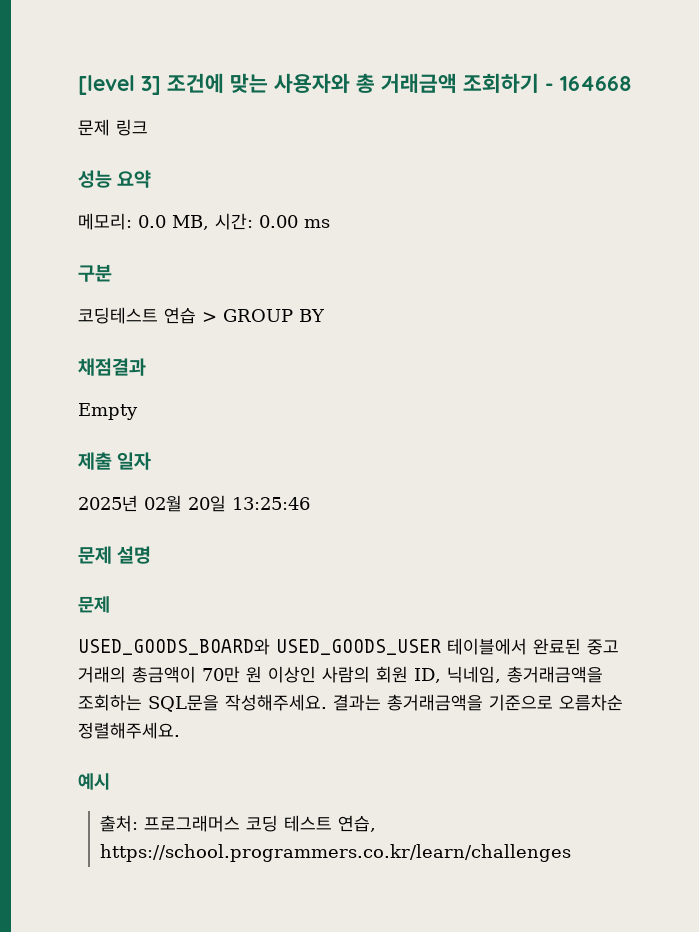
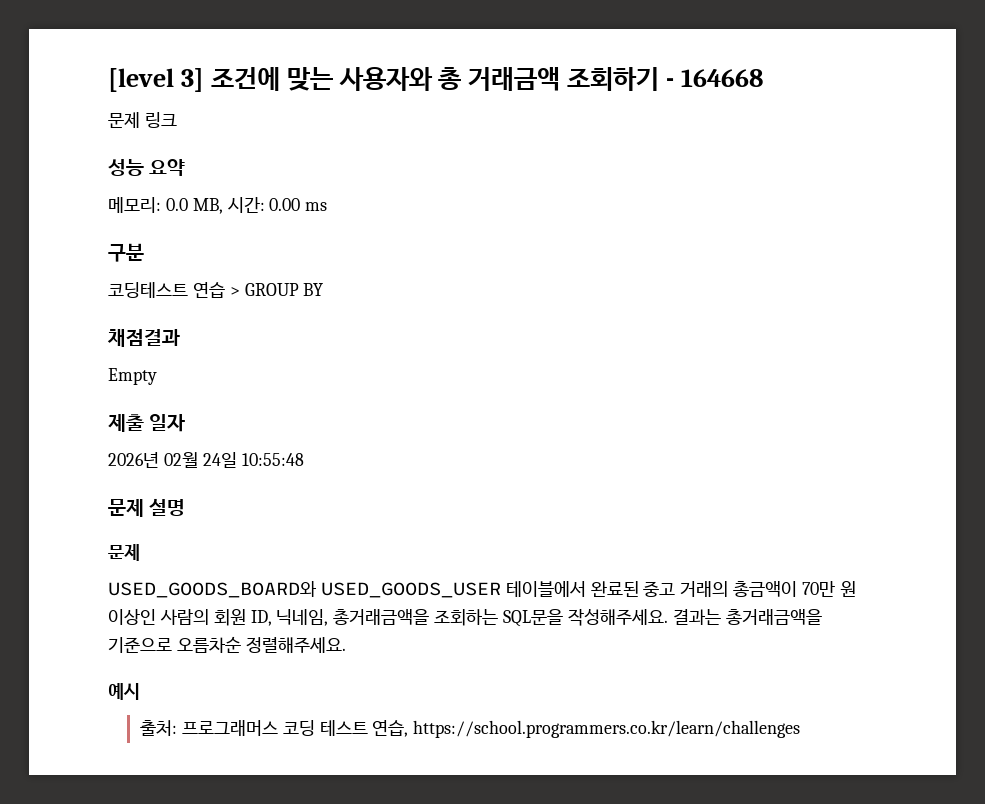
- 2025년 02월 20일 13:25:46
+ 2026년 02월 24일 10:55:48

